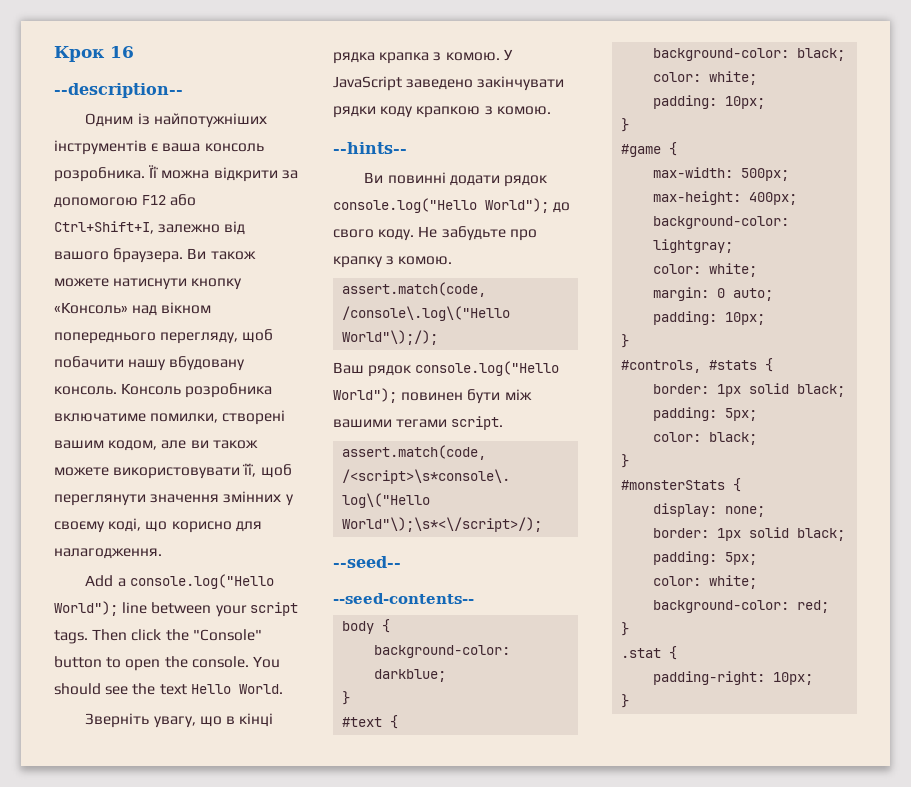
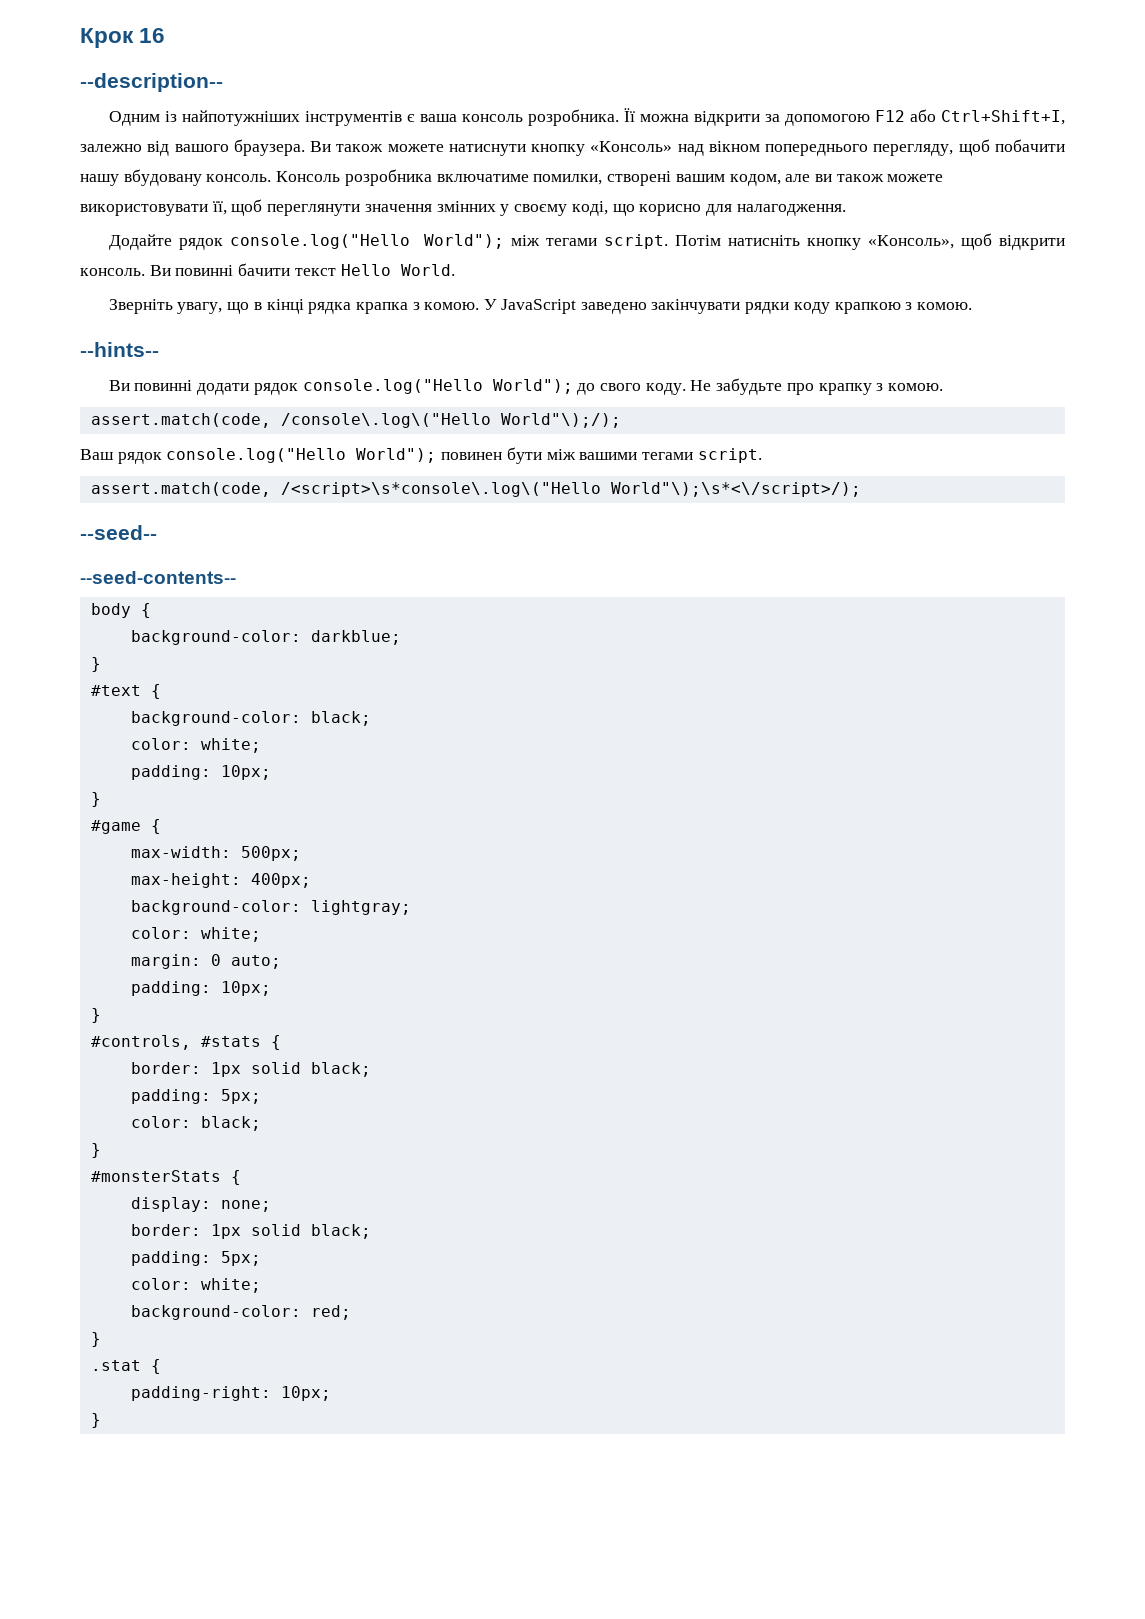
- Add a console.log("Hello World"); line between your script tags. Then click the "Console" button to open the console. You should see the text Hello World.
+ Додайте рядок console.log("Hello World"); між тегами script. Потім натисніть кнопку «Консоль», щоб відкрити консоль. Ви повинні бачити текст Hello World.

